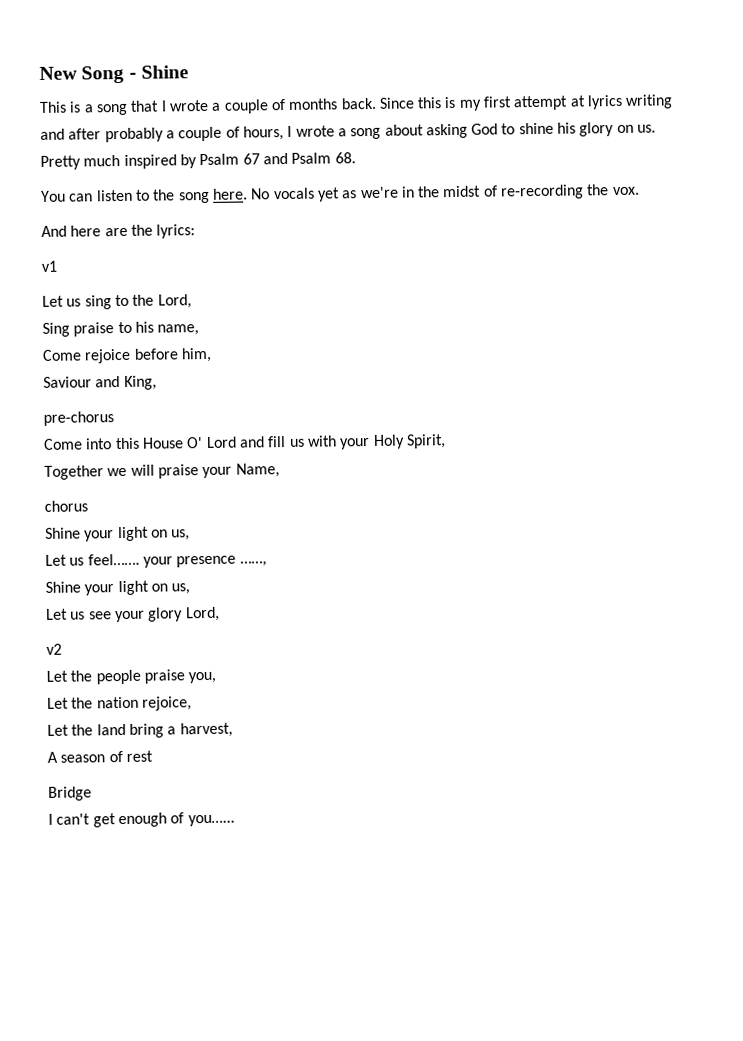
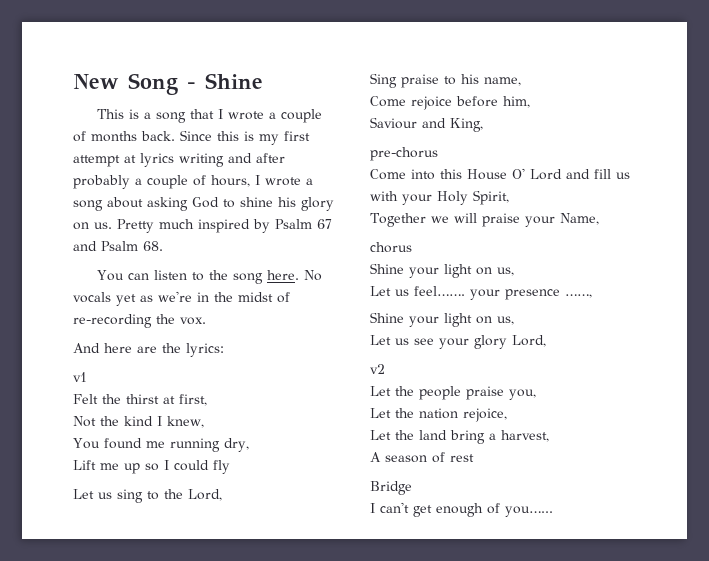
+ Felt the thirst at first,
+ Not the kind I knew,
+ You found me running dry,
+ Lift me up so I could fly

